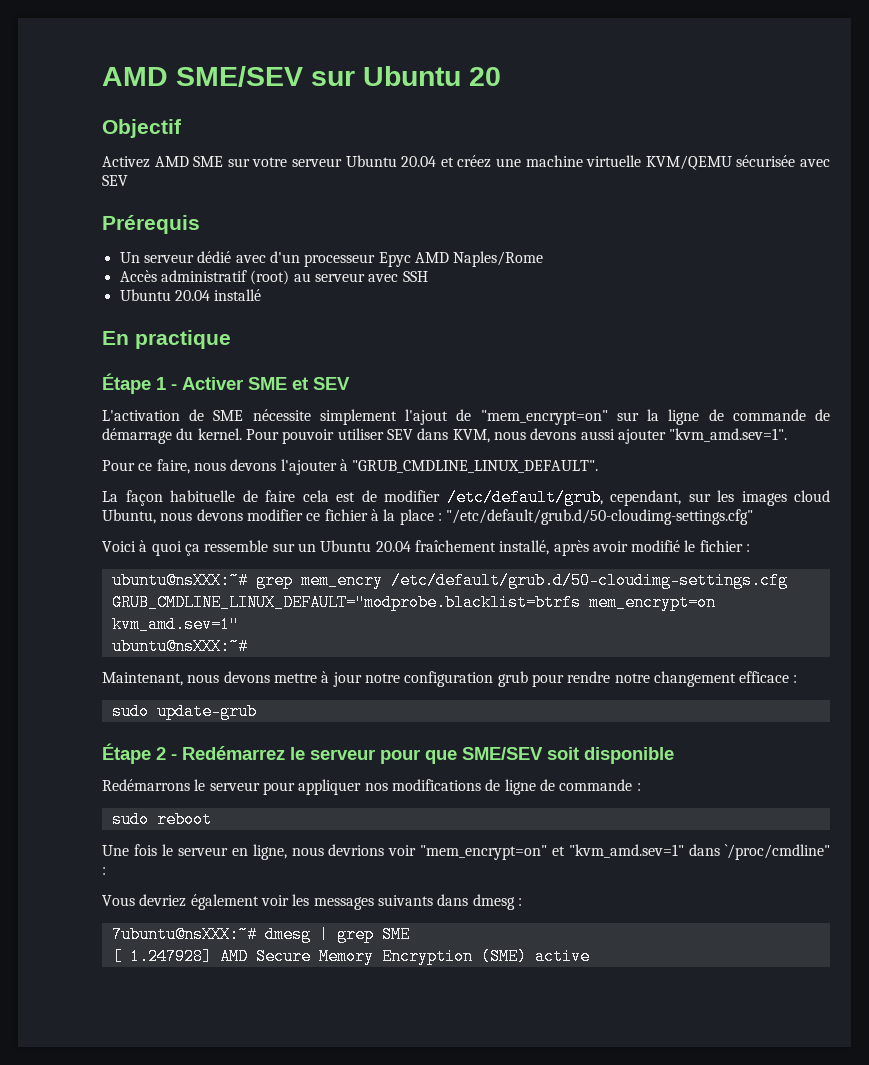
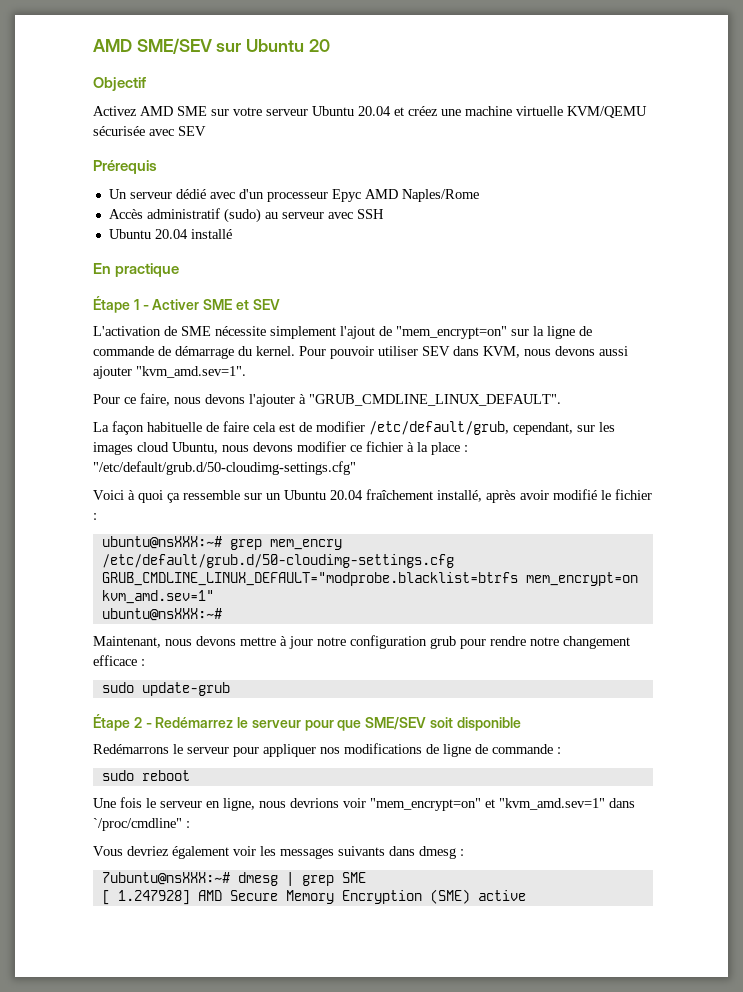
- Accès administratif (root) au serveur avec SSH
+ Accès administratif (sudo) au serveur avec SSH

